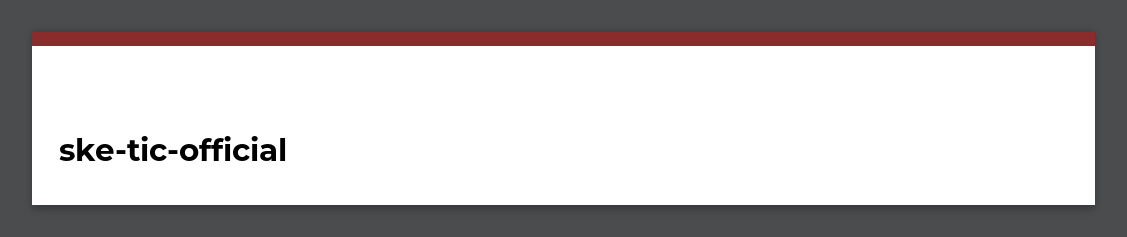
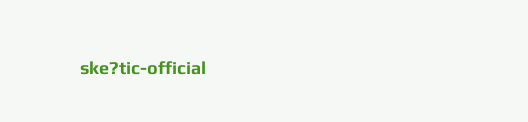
- ske-tic-official
+ ske?tic-official

